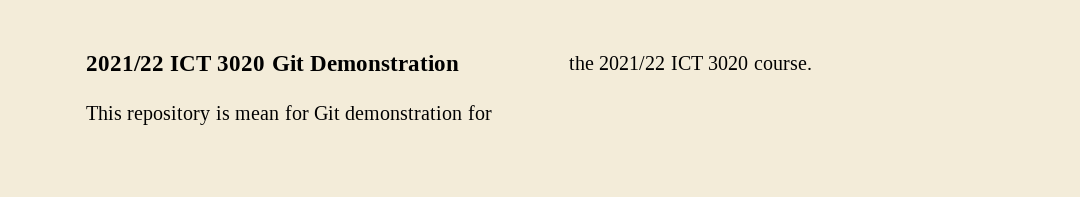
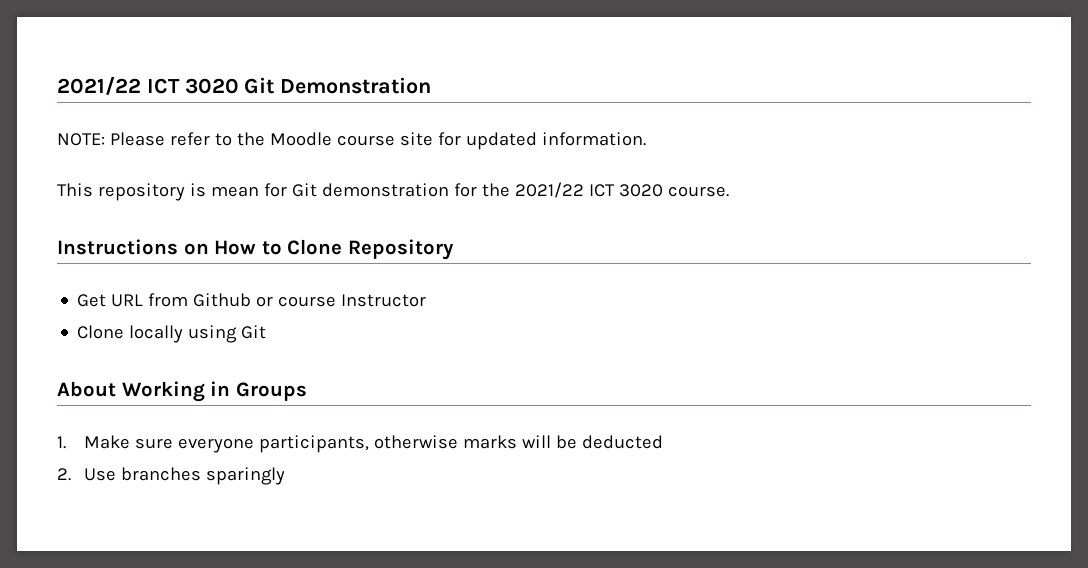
+ NOTE: Please refer to the Moodle course site for updated information.
+ Instructions on How to Clone Repository
+ Get URL from Github or course Instructor
+ Clone locally using Git
+ About Working in Groups
+ 1. Make sure everyone participants, otherwise marks will be deducted
+ 2. Use branches sparingly

